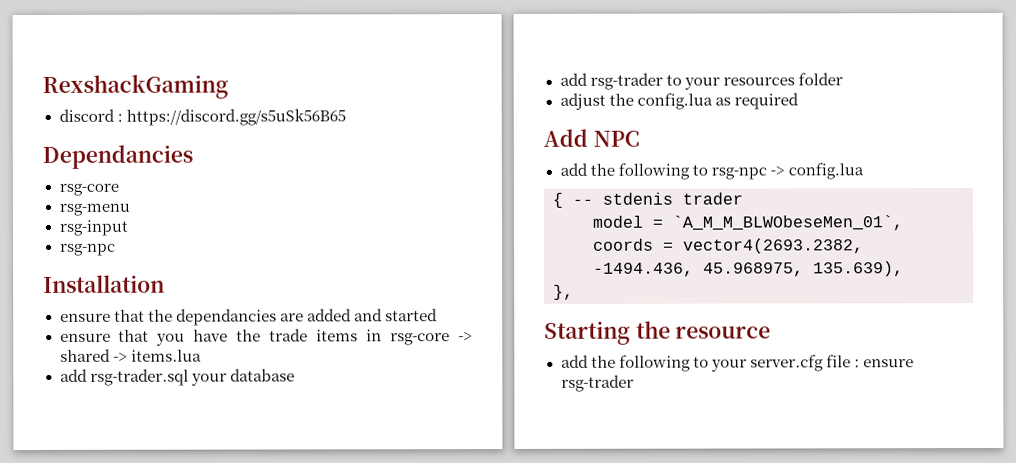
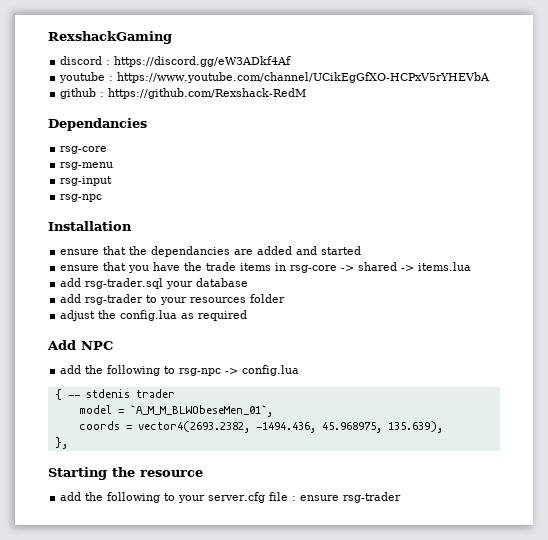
- discord : https://discord.gg/s5uSk56B65
+ discord : https://discord.gg/eW3ADkf4Af
+ youtube : https://www.youtube.com/channel/UCikEgGfXO-HCPxV5rYHEVbA
+ github : https://github.com/Rexshack-RedM

